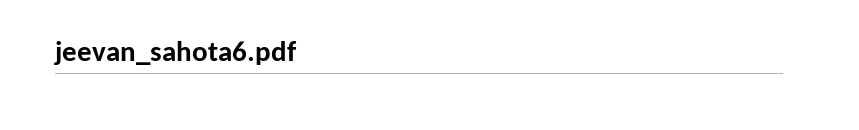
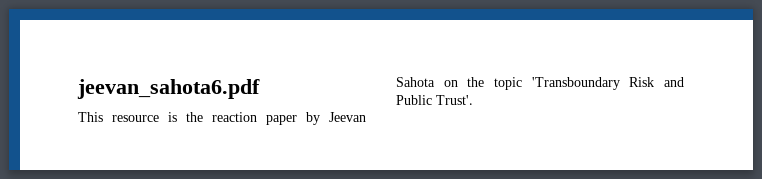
+ This resource is the reaction paper by Jeevan Sahota on the topic 'Transboundary Risk and Public Trust'.

